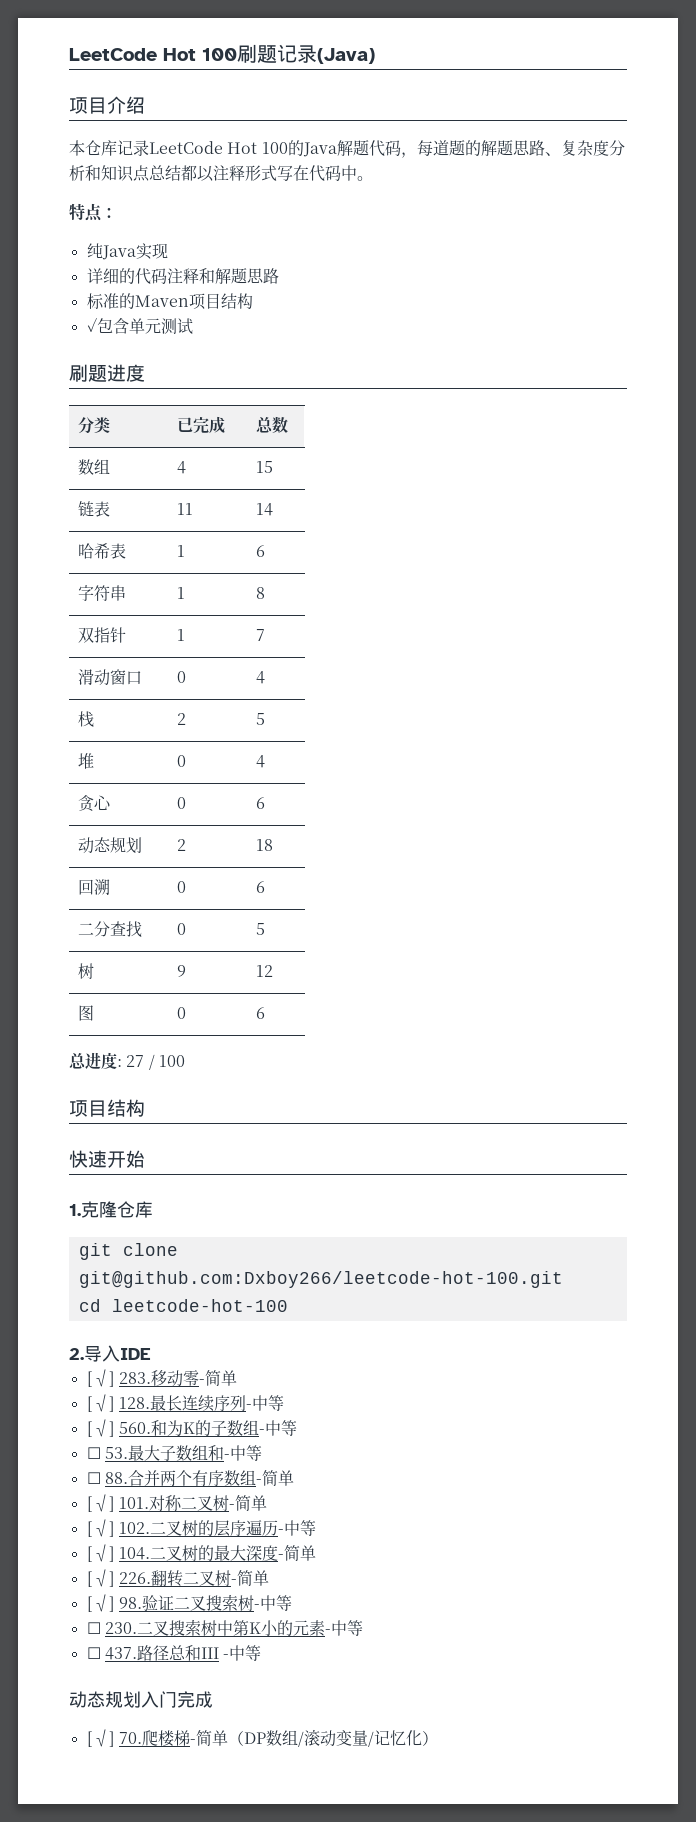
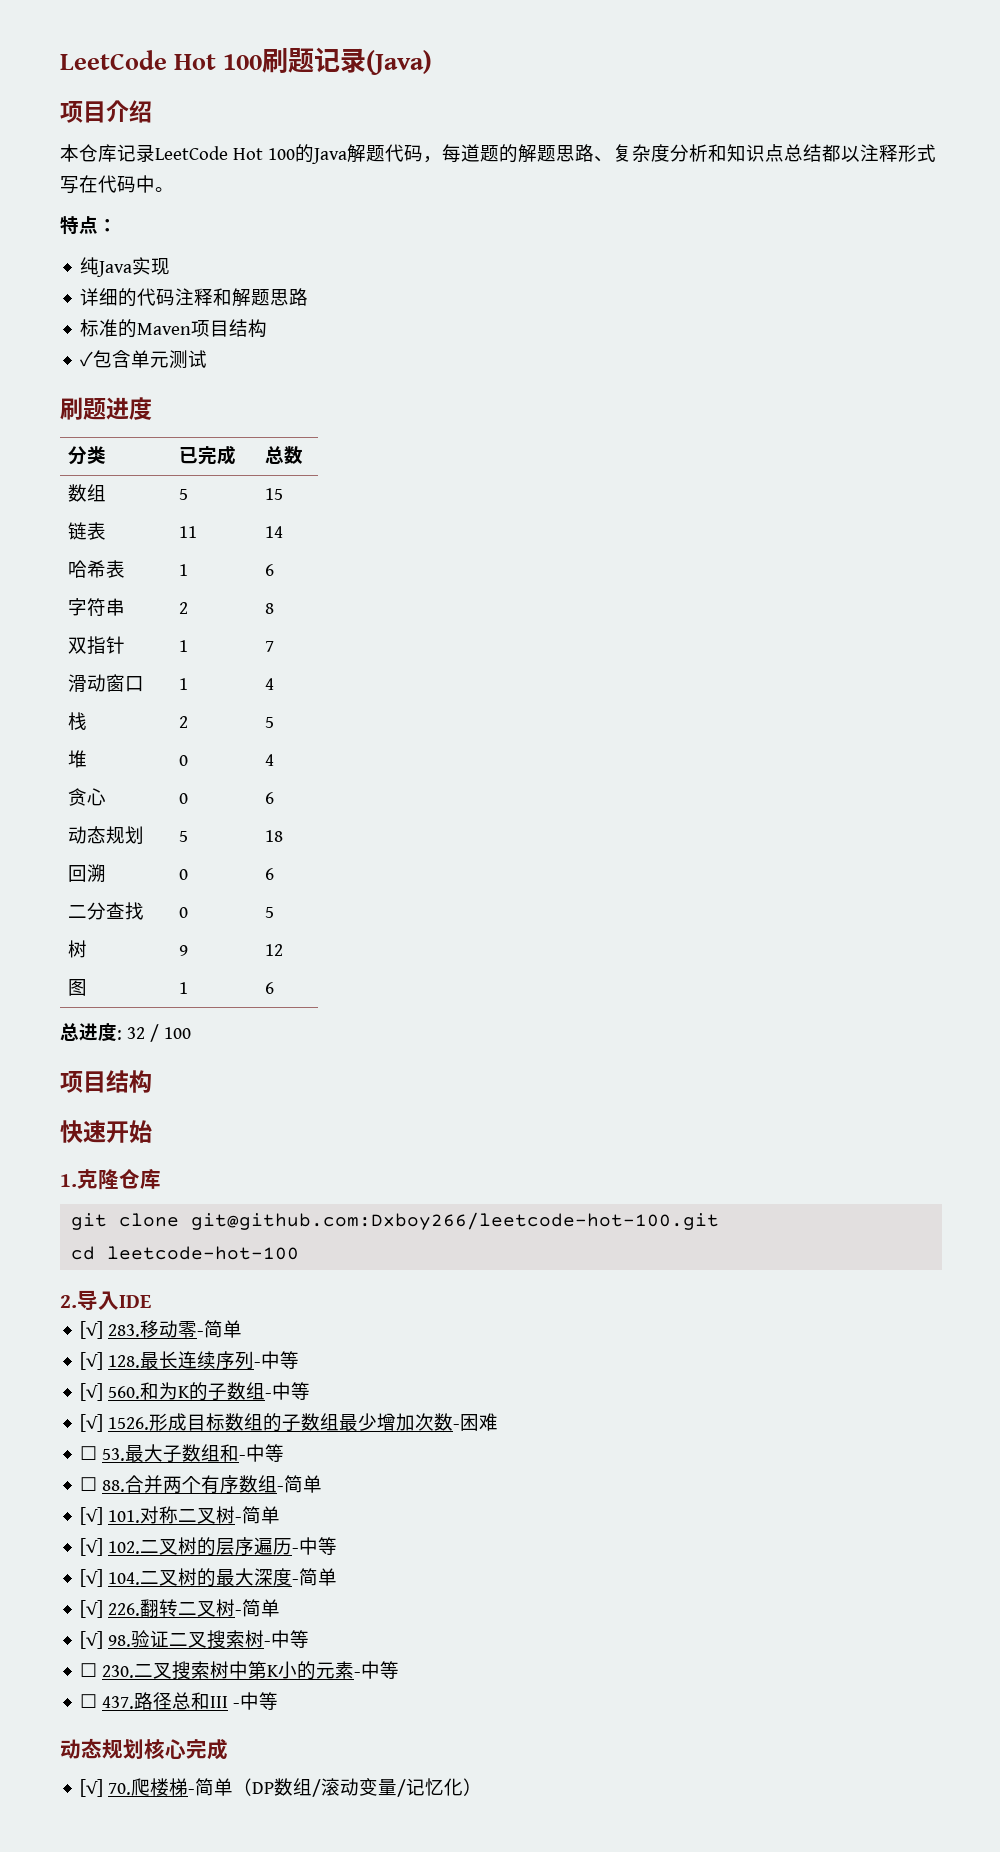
- 数组 | 4 | 15
+ 数组 | 5 | 15
- 字符串 | 1 | 8
+ 字符串 | 2 | 8
- 滑动窗口 | 0 | 4
+ 滑动窗口 | 1 | 4
- 动态规划 | 2 | 18
+ 动态规划 | 5 | 18
- 图 | 0 | 6
+ 图 | 1 | 6
- 总进度: 27 / 100
+ 总进度: 32 / 100
+ [√] 1526.形成目标数组的子数组最少增加次数-困难
- 动态规划入门完成
+ 动态规划核心完成

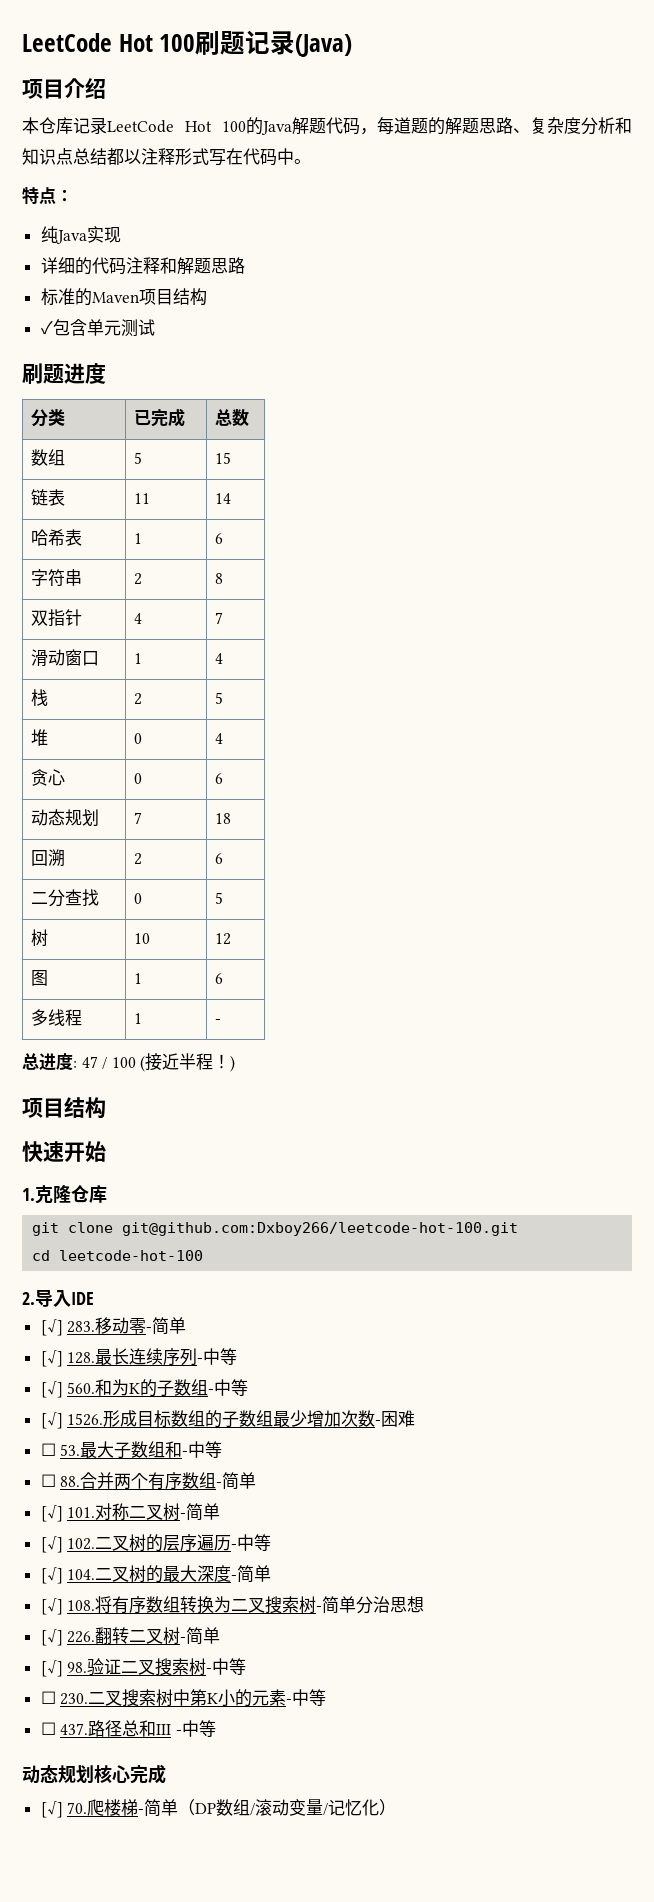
- 双指针 | 1 | 7
+ 双指针 | 4 | 7
- 动态规划 | 5 | 18
+ 动态规划 | 7 | 18
- 回溯 | 0 | 6
+ 回溯 | 2 | 6
- 树 | 9 | 12
+ 树 | 10 | 12
+ 多线程 | 1 | -
- 总进度: 32 / 100
+ 总进度: 47 / 100 (接近半程！)
+ [√] 108.将有序数组转换为二叉搜索树-简单分治思想

